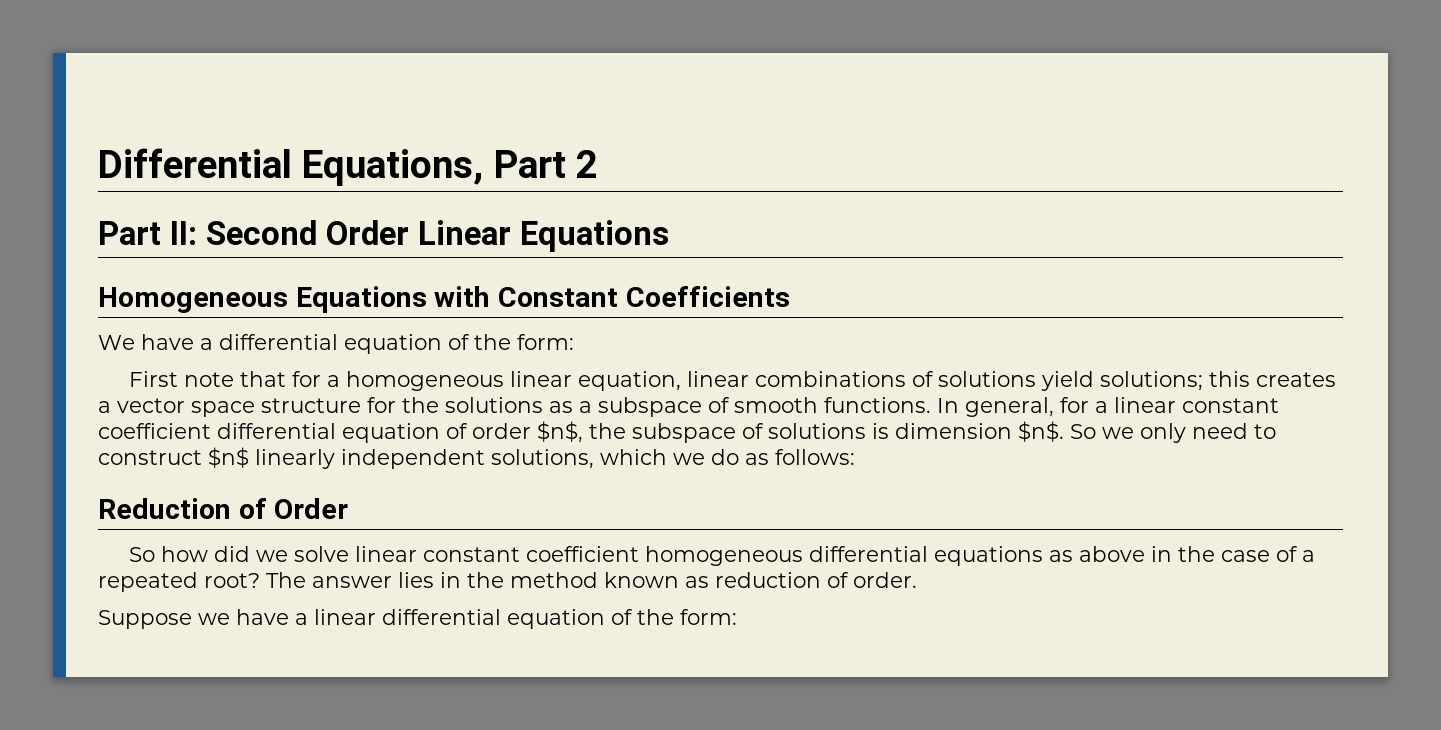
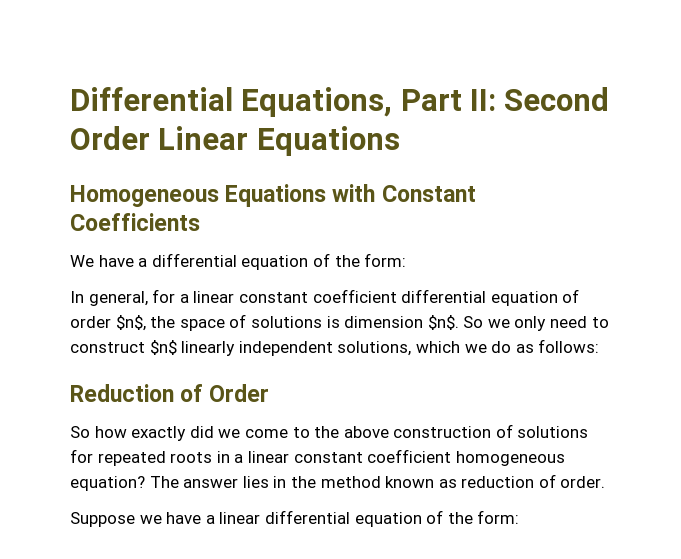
- Differential Equations, Part 2
- Part II: Second Order Linear Equations
+ Differential Equations, Part II: Second Order Linear Equations
- First note that for a homogeneous linear equation, linear combinations of solutions yield solutions; this creates a vector space structure for the solutions as a subspace of smooth functions. In general, for a linear constant coefficient differential equation of order $n$, the subspace of solutions is dimension $n$.
+ In general, for a linear constant coefficient differential equation of order $n$, the space of solutions is dimension $n$.
- So how did we solve linear constant coefficient homogeneous differential equations as above in the case of a repeated root?
+ So how exactly did we come to the above construction of solutions for repeated roots in a linear constant coefficient homogeneous equation?

